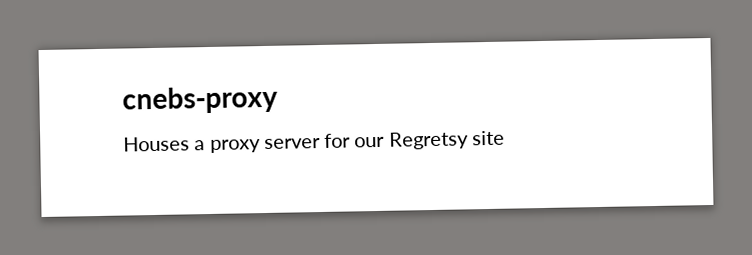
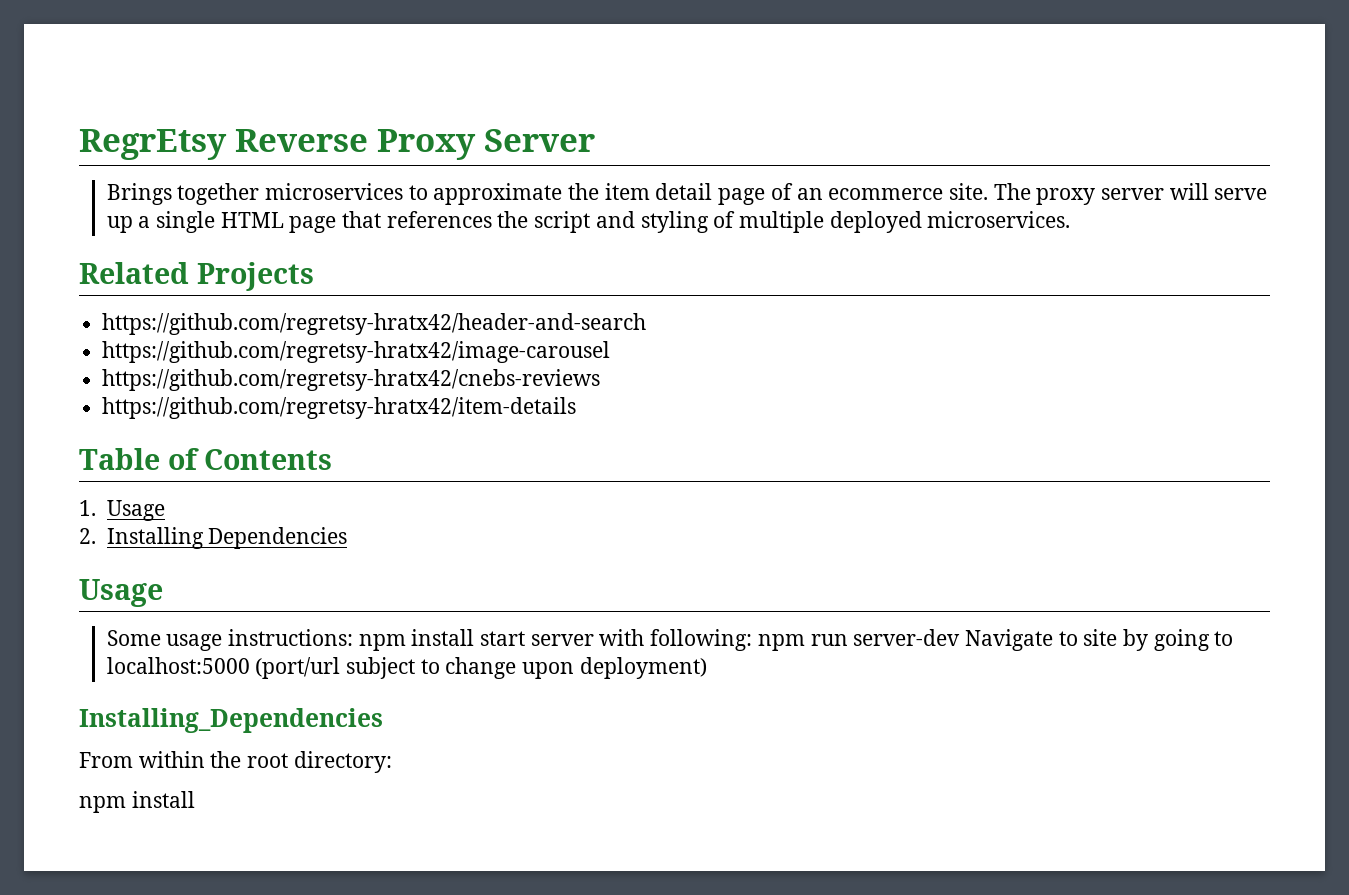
- cnebs-proxy
- Houses a proxy server for our Regretsy site
+ RegrEtsy Reverse Proxy Server
+ Brings together microservices to approximate the item detail page of an ecommerce site. The proxy server will serve up a single HTML page that references the script and styling of multiple deployed microservices.
+ Related Projects
+ https://github.com/regretsy-hratx42/header-and-search
+ https://github.com/regretsy-hratx42/image-carousel
+ https://github.com/regretsy-hratx42/cnebs-reviews
+ https://github.com/regretsy-hratx42/item-details
+ Table of Contents
+ 1. Usage
+ 2. Installing Dependencies
+ Usage
+ Some usage instructions: npm install start server with following: npm run server-dev Navigate to site by going to localhost:5000 (port/url subject to change upon deployment)
+ Installing_Dependencies
+ From within the root directory:
+ npm install

